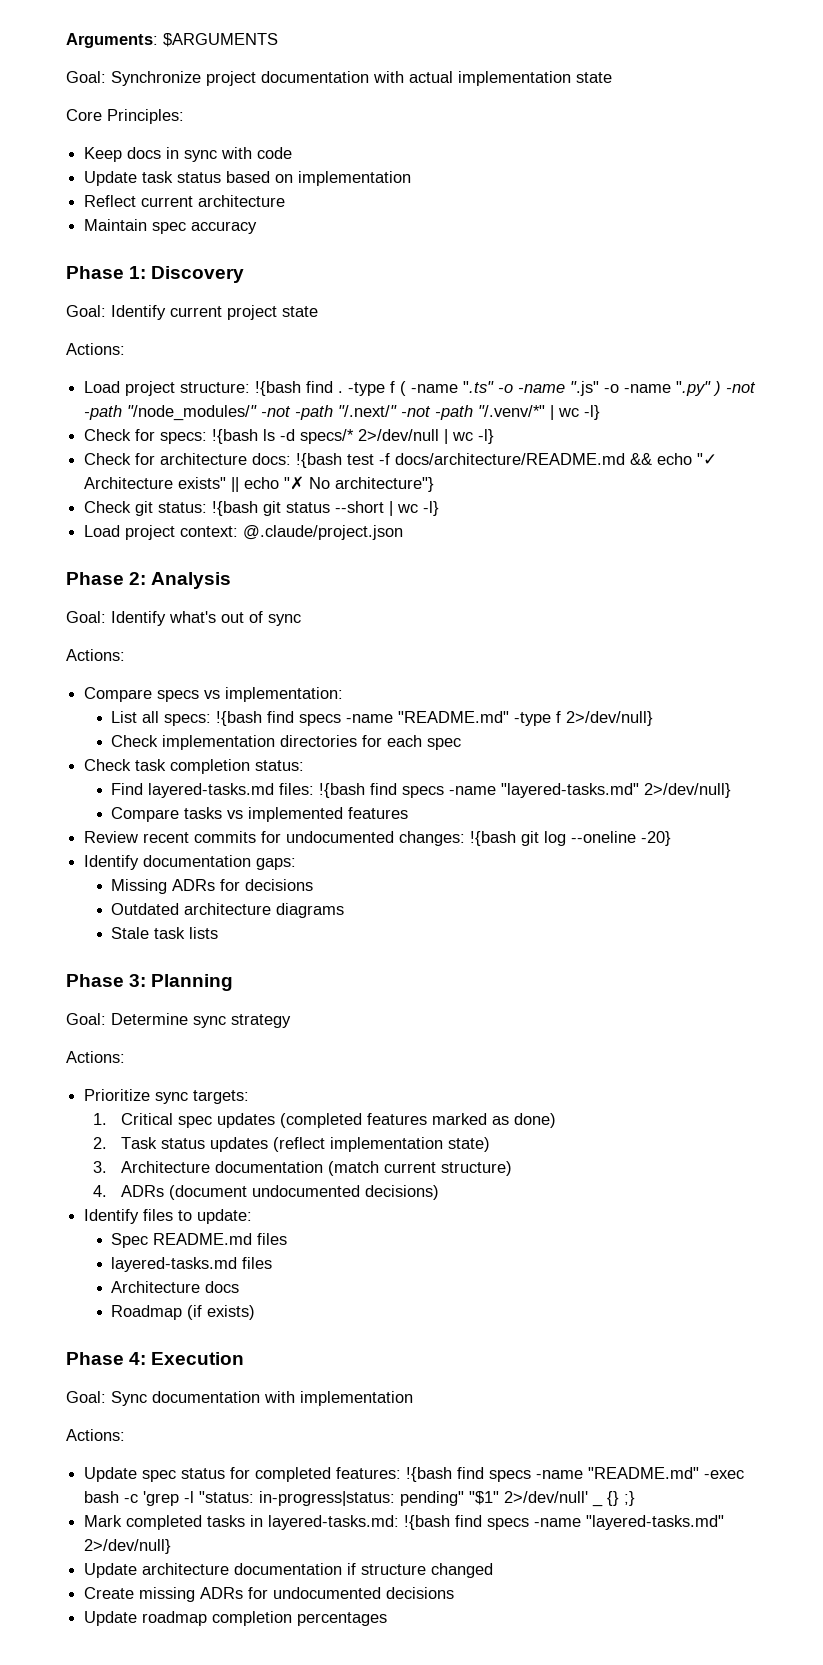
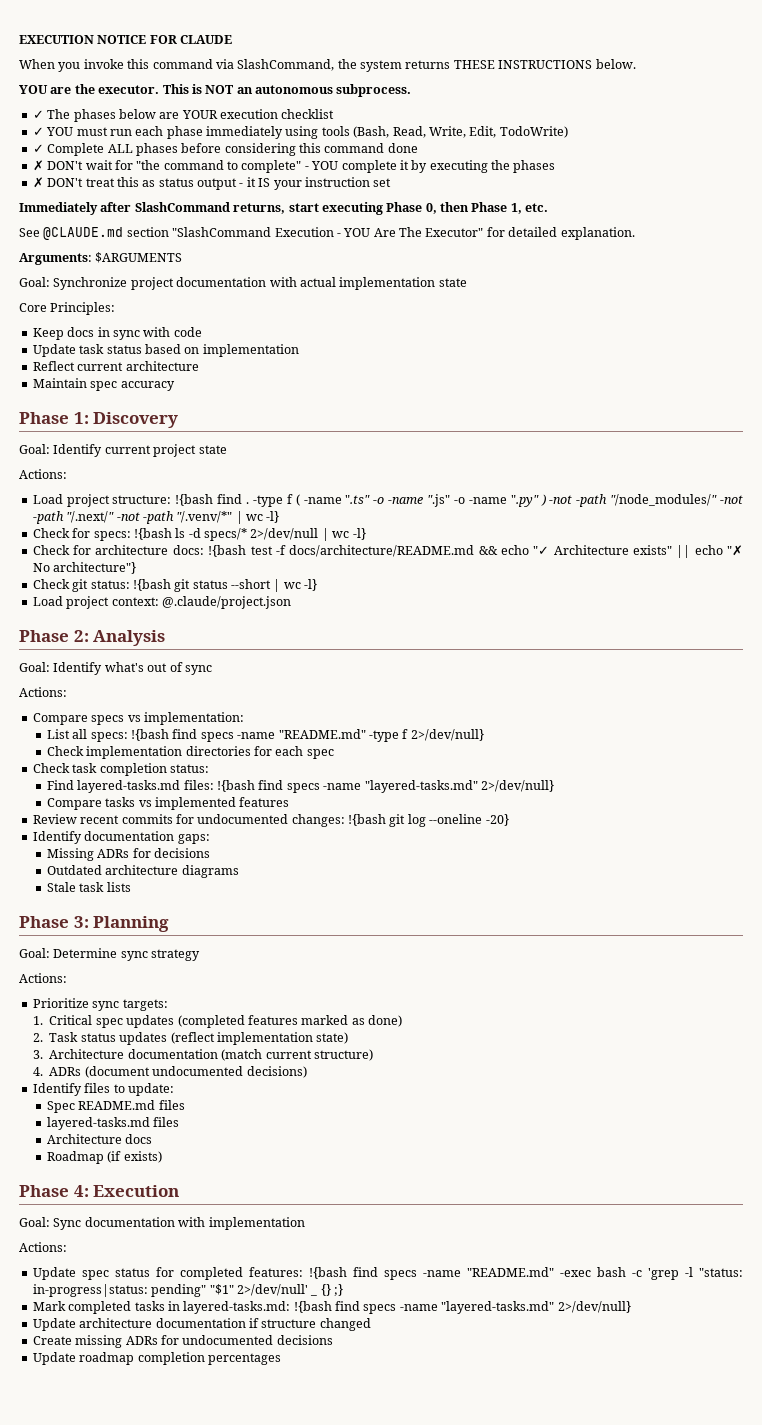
+ EXECUTION NOTICE FOR CLAUDE
+ When you invoke this command via SlashCommand, the system returns THESE INSTRUCTIONS below.
+ YOU are the executor. This is NOT an autonomous subprocess.
+ ✓ The phases below are YOUR execution checklist
+ ✓ YOU must run each phase immediately using tools (Bash, Read, Write, Edit, TodoWrite)
+ ✓ Complete ALL phases before considering this command done
+ ✗ DON't wait for "the command to complete" - YOU complete it by executing the phases
+ ✗ DON't treat this as status output - it IS your instruction set
+ Immediately after SlashCommand returns, start executing Phase 0, then Phase 1, etc.
+ See @CLAUDE.md section "SlashCommand Execution - YOU Are The Executor" for detailed explanation.

